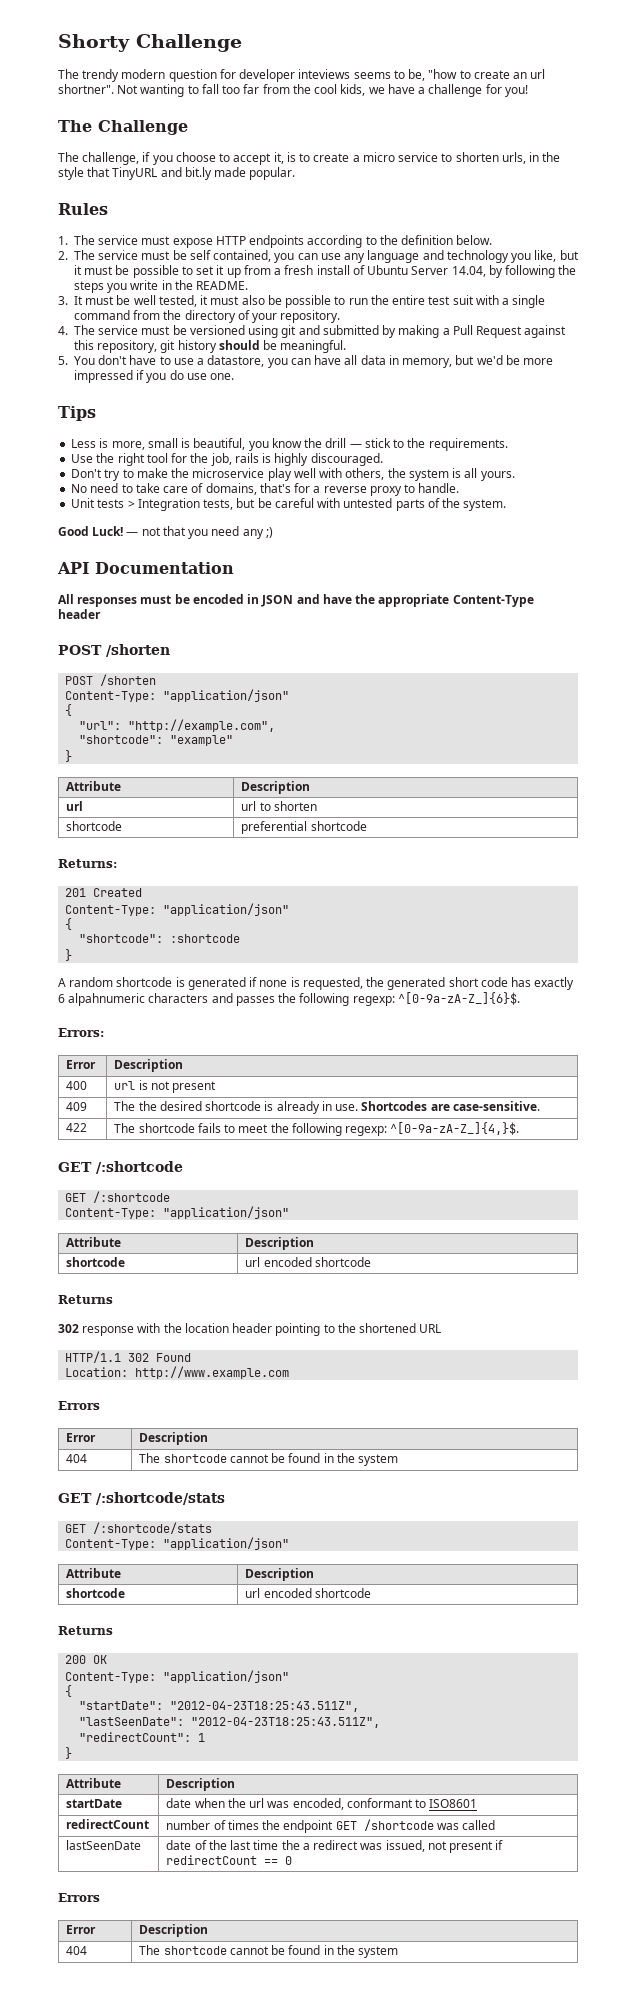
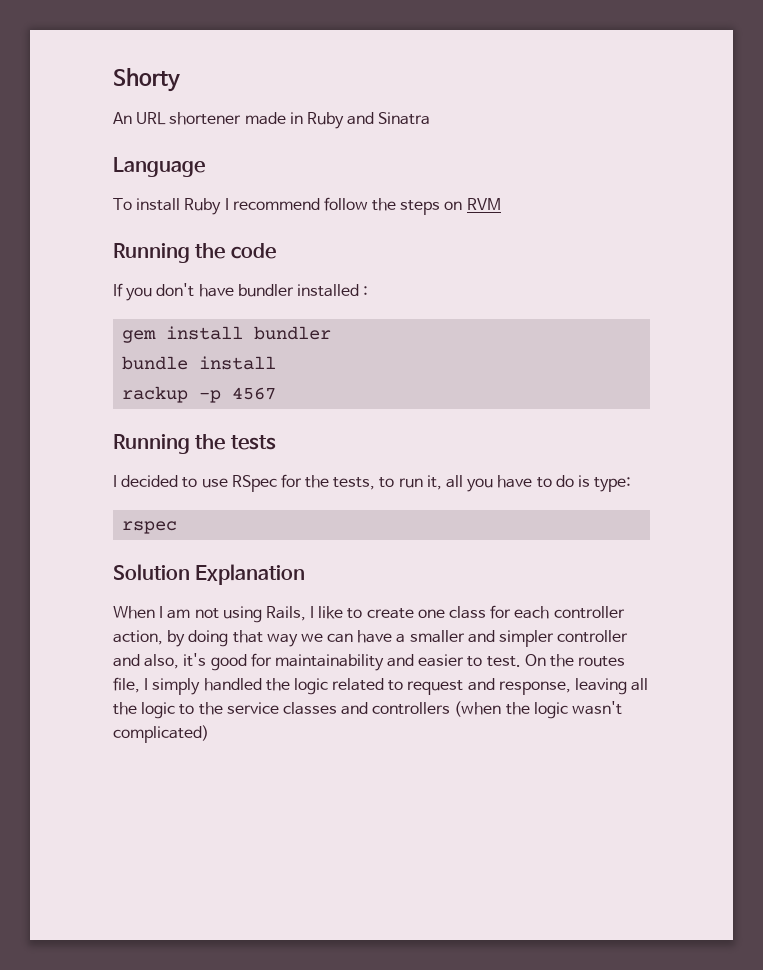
- Shorty Challenge
- The trendy modern question for developer inteviews seems to be, "how to create an url shortner". Not wanting to fall too far from the cool kids, we have a challenge for you!
- The Challenge
- The challenge, if you choose to accept it, is to create a micro service to shorten urls, in the style that TinyURL and bit.ly made popular.
- Rules
- 1. The service must expose HTTP endpoints according to the definition below.
- 2. The service must be self contained, you can use any language and technology you like, but it must be possible to set it up from a fresh install of Ubuntu Server 14.04, by following the steps you write in the README.
- 3. It must be well tested, it must also be possible to run the entire test suit with a single command from the directory of your repository.
- 4. The service must be versioned using git and submitted by making a Pull Request against this repository, git history should be meaningful.
- 5. You don't have to use a datastore, you can have all data in memory, but we'd be more impressed if you do use one.
- Tips
- Less is more, small is beautiful, you know the drill — stick to the requirements.
- Use the right tool for the job, rails is highly discouraged.
- Don't try to make the microservice play well with others, the system is all yours.
- No need to take care of domains, that's for a reverse proxy to handle.
- Unit tests > Integration tests, but be careful with untested parts of the system.
- Good Luck! — not that you need any ;)
- API Documentation
- All responses must be encoded in JSON and have the appropriate Content-Type header
- POST /shorten
- POST /shorten
- Content-Type: "application/json"
- {
- "url": "http://example.com",
- "shortcode": "example"
- }
- Attribute | Description
- url | url to shorten
- shortcode | preferential shortcode
- Returns:
- 201 Created
- Content-Type: "application/json"
- {
- "shortcode": :shortcode
- }
- A random shortcode is generated if none is requested, the generated short code has exactly 6 alpahnumeric characters and passes the following regexp: ^[0-9a-zA-Z_]{6}$.
- Errors:
- Error | Description
- 400 | url is not present
- 409 | The the desired shortcode is already in use. Shortcodes are case-sensitive.
- 422 | The shortcode fails to meet the following regexp: ^[0-9a-zA-Z_]{4,}$.
- GET /:shortcode
- GET /:shortcode
- Content-Type: "application/json"
- Attribute | Description
- shortcode | url encoded shortcode
- Returns
- 302 response with the location header pointing to the shortened URL
- HTTP/1.1 302 Found
- Location: http://www.example.com
- Errors
- Error | Description
- 404 | The shortcode cannot be found in the system
- GET /:shortcode/stats
- GET /:shortcode/stats
- Content-Type: "application/json"
- Attribute | Description
- shortcode | url encoded shortcode
- Returns
- 200 OK
- Content-Type: "application/json"
- {
- "startDate": "2012-04-23T18:25:43.511Z",
- "lastSeenDate": "2012-04-23T18:25:43.511Z",
- "redirectCount": 1
- }
- Attribute | Description
- startDate | date when the url was encoded, conformant to ISO8601
- redirectCount | number of times the endpoint GET /shortcode was called
- lastSeenDate | date of the last time the a redirect was issued, not present if redirectCount == 0
- Errors
- Error | Description
- 404 | The shortcode cannot be found in the system
+ Shorty
+ An URL shortener made in Ruby and Sinatra
+ Language
+ To install Ruby I recommend follow the steps on RVM
+ Running the code
+ If you don't have bundler installed :
+ gem install bundler
+ bundle install
+ rackup -p 4567
+ Running the tests
+ I decided to use RSpec for the tests, to run it, all you have to do is type:
+ rspec
+ Solution Explanation
+ When I am not using Rails, I like to create one class for each controller action, by doing that way we can have a smaller and simpler controller and also, it's good for maintainability and easier to test. On the routes file, I simply handled the logic related to request and response, leaving all the logic to the service classes and controllers (when the logic wasn't complicated)

